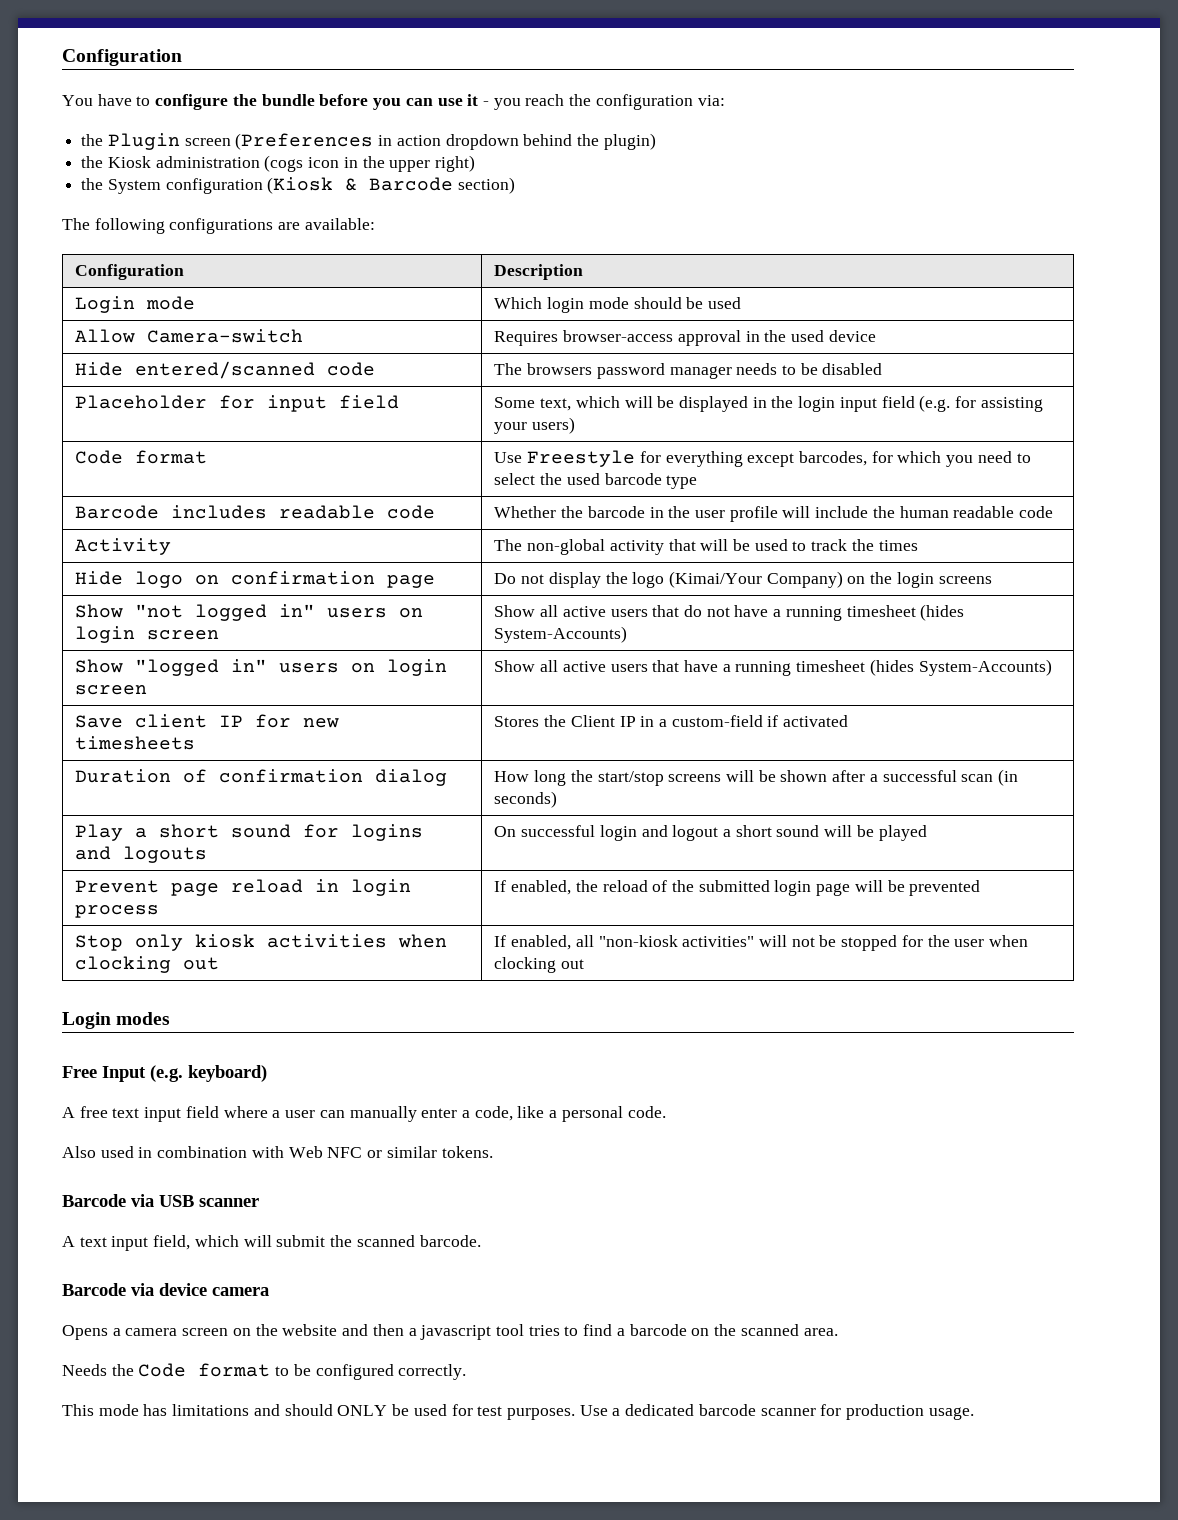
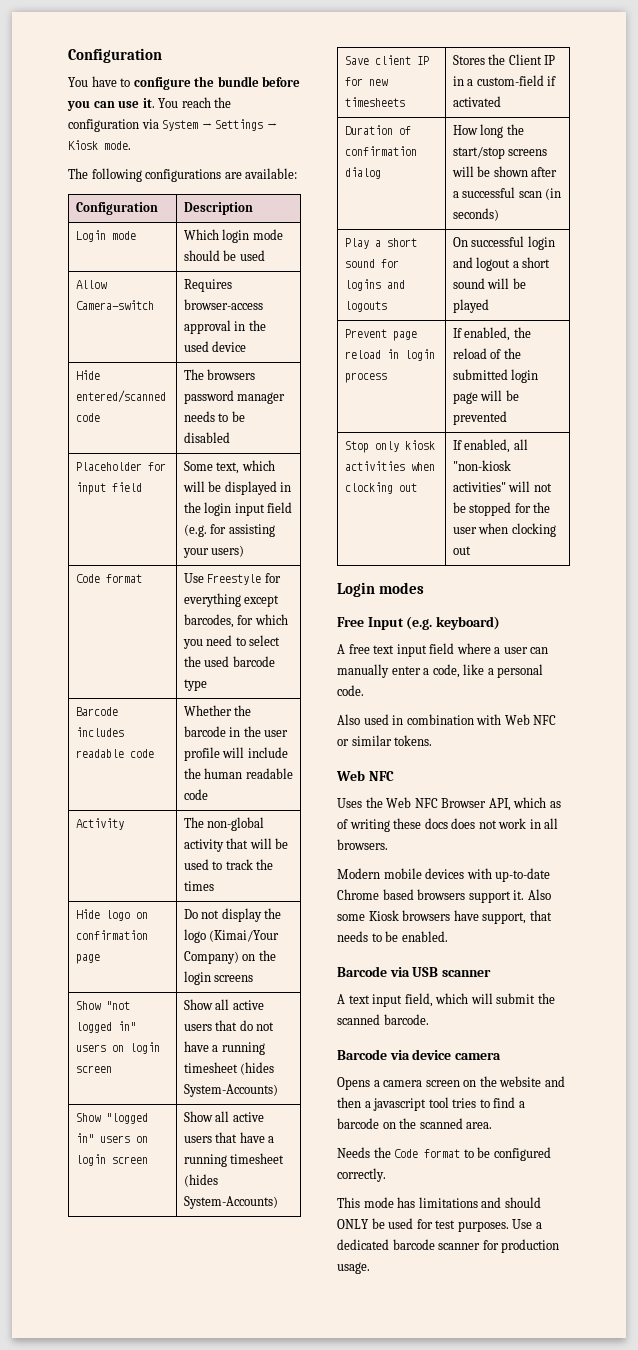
- You have to configure the bundle before you can use it - you reach the configuration via:
- the Plugin screen (Preferences in action dropdown behind the plugin)
- the Kiosk administration (cogs icon in the upper right)
- the System configuration (Kiosk & Barcode section)
+ You have to configure the bundle before you can use it. You reach the configuration via System → Settings → Kiosk mode.
  Also used in combination with Web NFC or similar tokens.
+ Web NFC
+ Uses the Web NFC Browser API, which as of writing these docs does not work in all browsers.
+ Modern mobile devices with up-to-date Chrome based browsers support it. Also some Kiosk browsers have support, that needs to be enabled.

